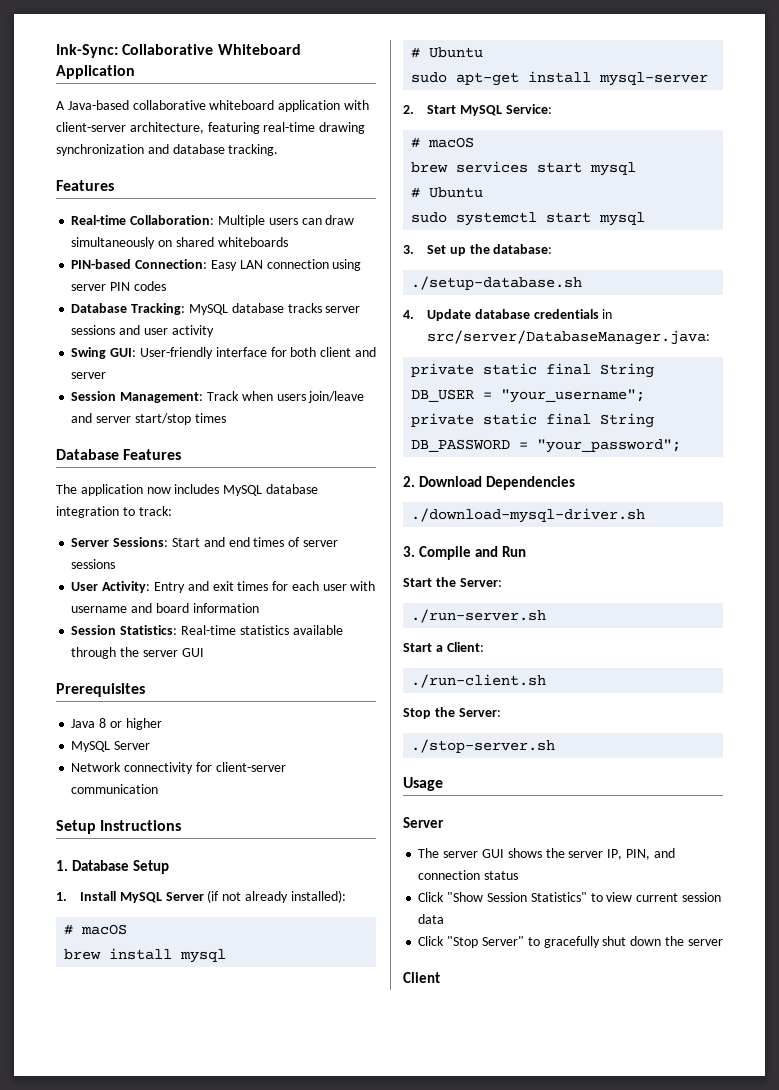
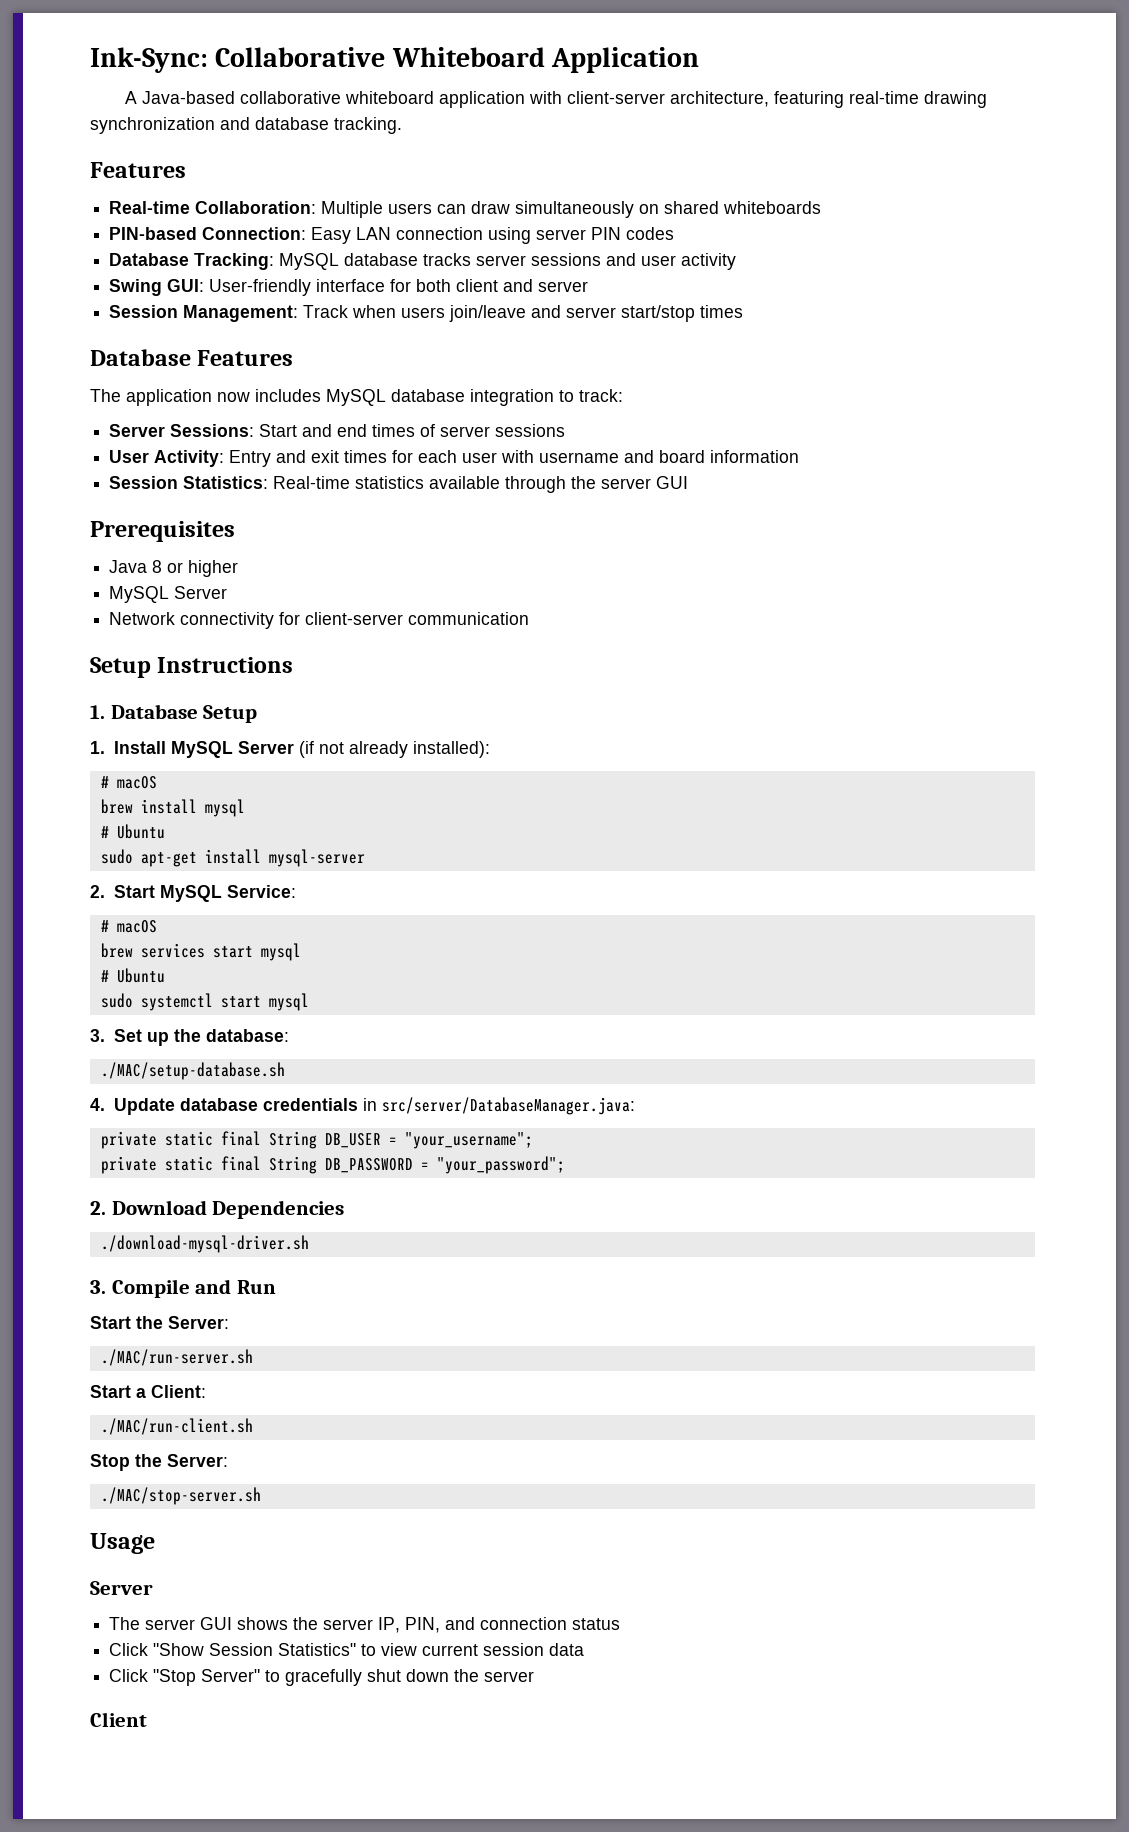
- ./setup-database.sh
+ ./MAC/setup-database.sh
- ./run-server.sh
+ ./MAC/run-server.sh
- ./run-client.sh
+ ./MAC/run-client.sh
- ./stop-server.sh
+ ./MAC/stop-server.sh

